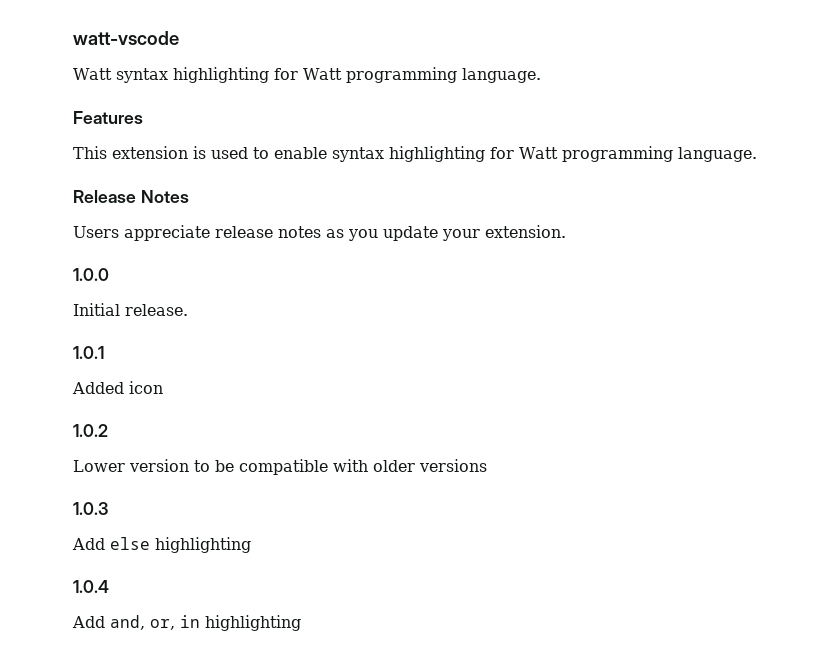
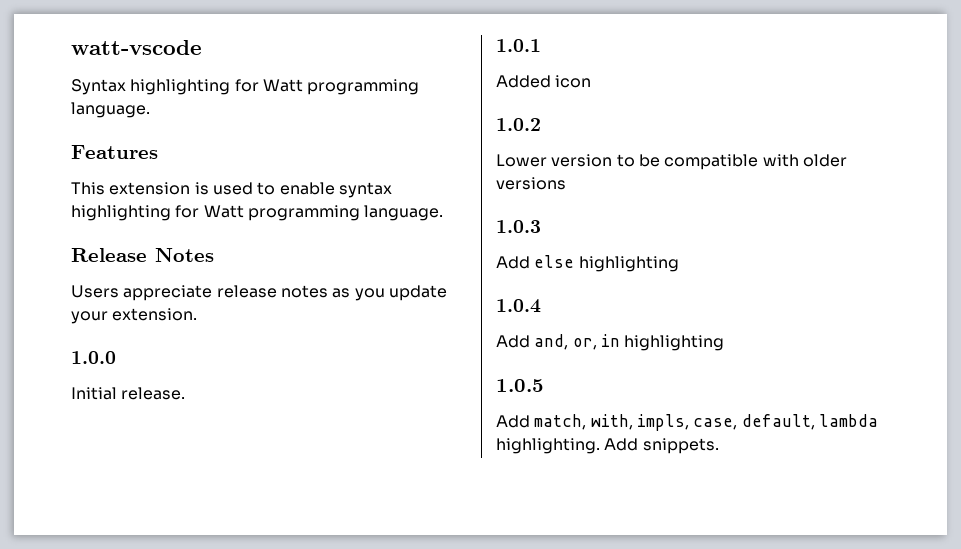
- Watt syntax highlighting for Watt programming language.
+ Syntax highlighting for Watt programming language.
+ 1.0.5
+ Add match, with, impls, case, default, lambda highlighting. Add snippets.

